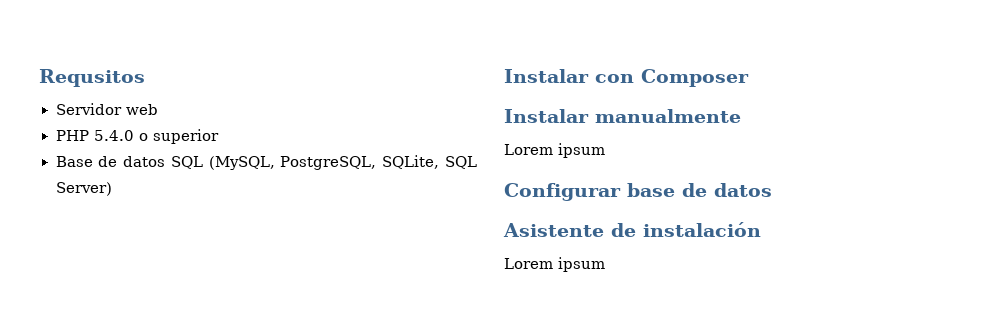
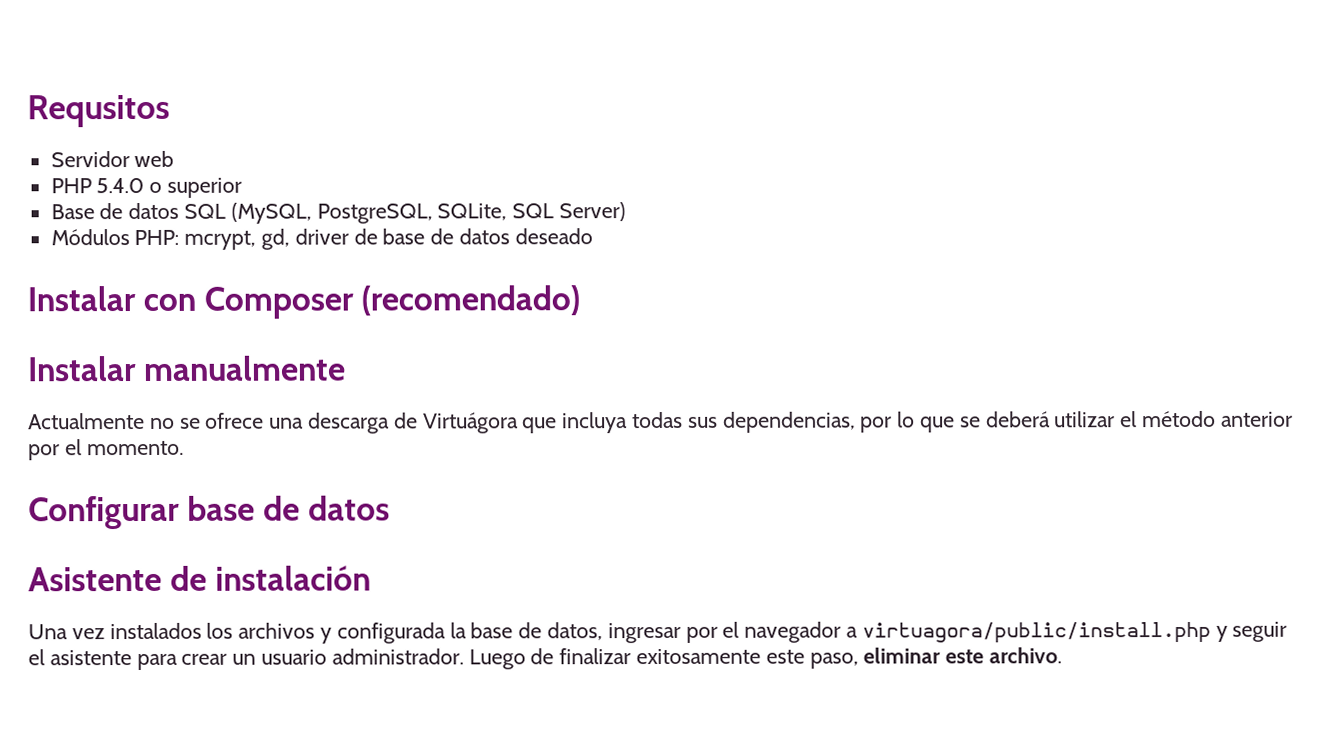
+ Módulos PHP: mcrypt, gd, driver de base de datos deseado
- Instalar con Composer
+ Instalar con Composer (recomendado)
  Instalar manualmente
- Lorem ipsum
+ Actualmente no se ofrece una descarga de Virtuágora que incluya todas sus dependencias, por lo que se deberá utilizar el método anterior por el momento.
  Asistente de instalación
- Lorem ipsum
+ Una vez instalados los archivos y configurada la base de datos, ingresar por el navegador a virtuagora/public/install.php y seguir el asistente para crear un usuario administrador. Luego de finalizar exitosamente este paso, eliminar este archivo.

